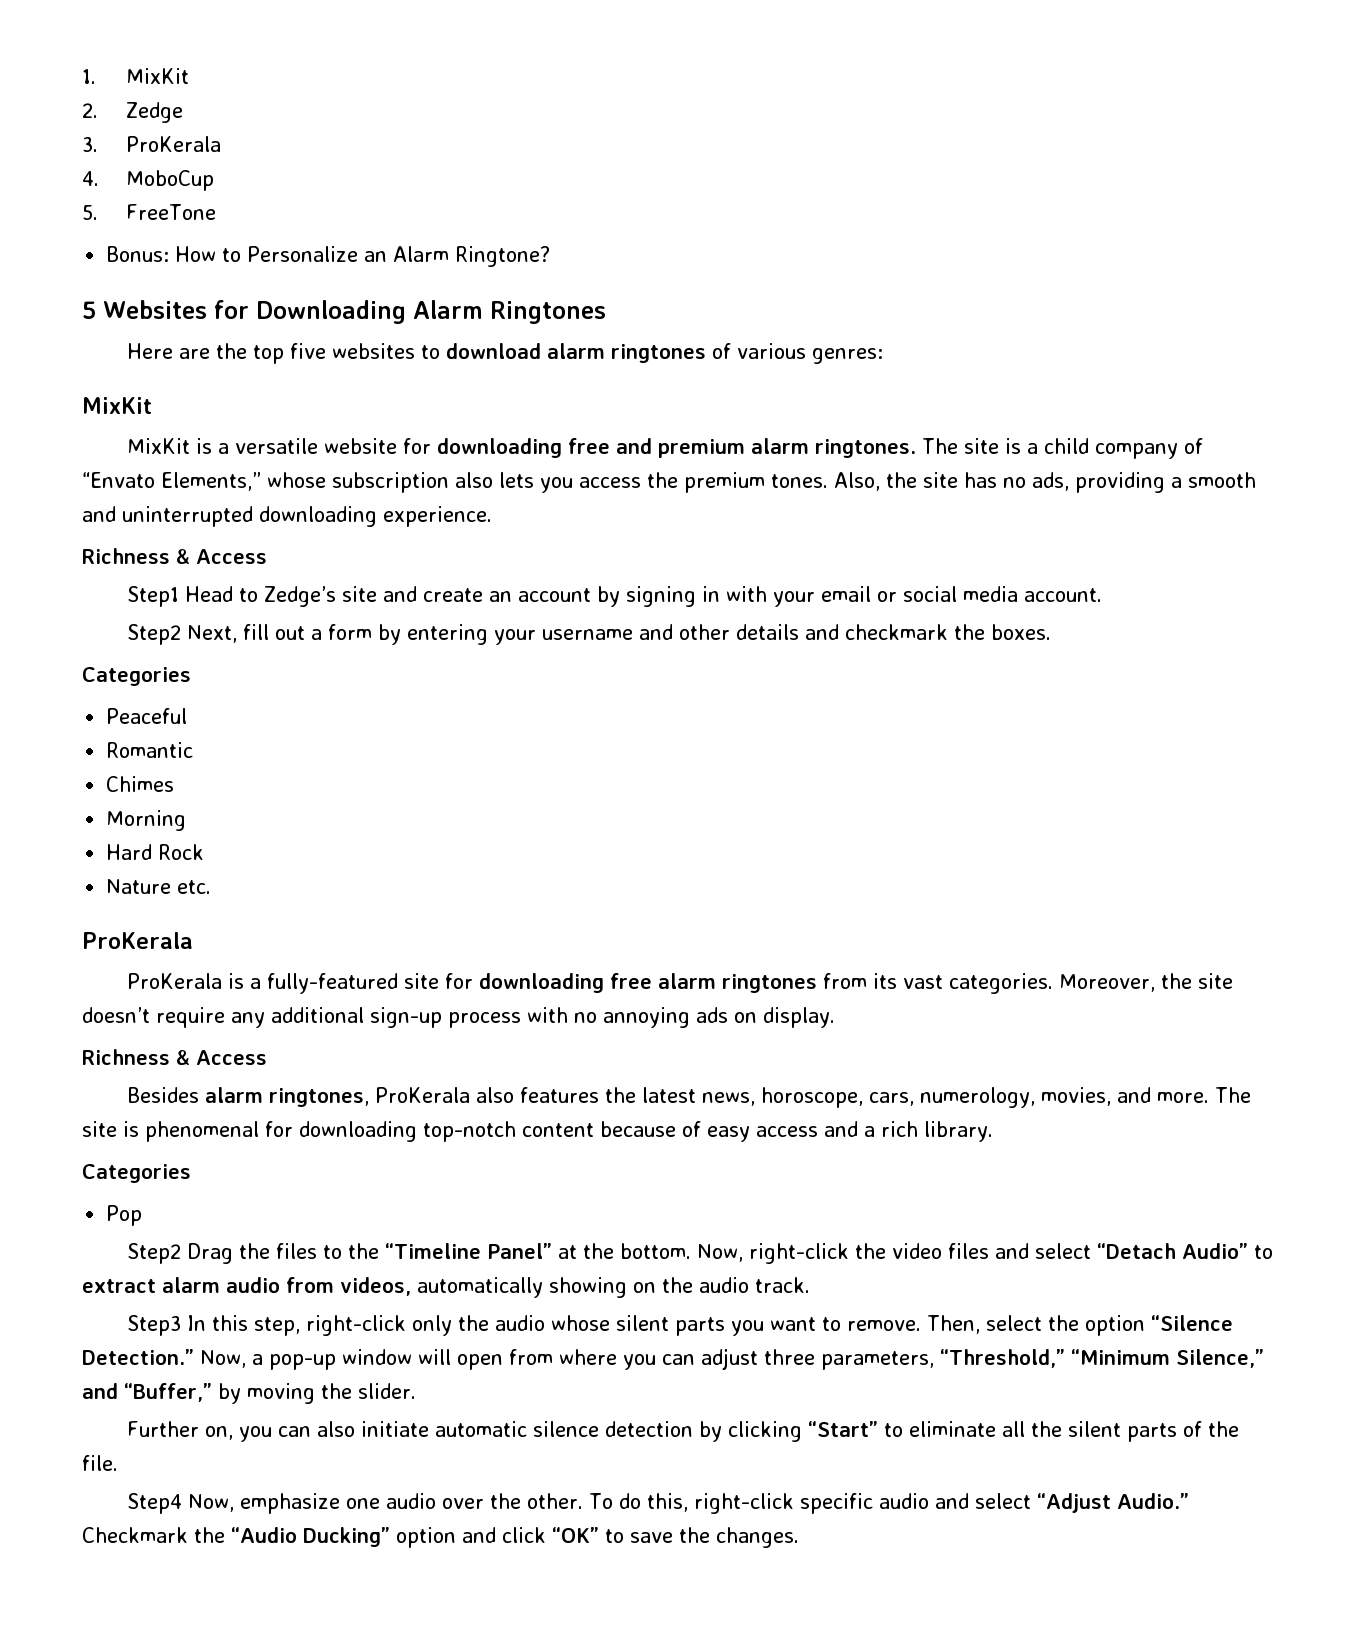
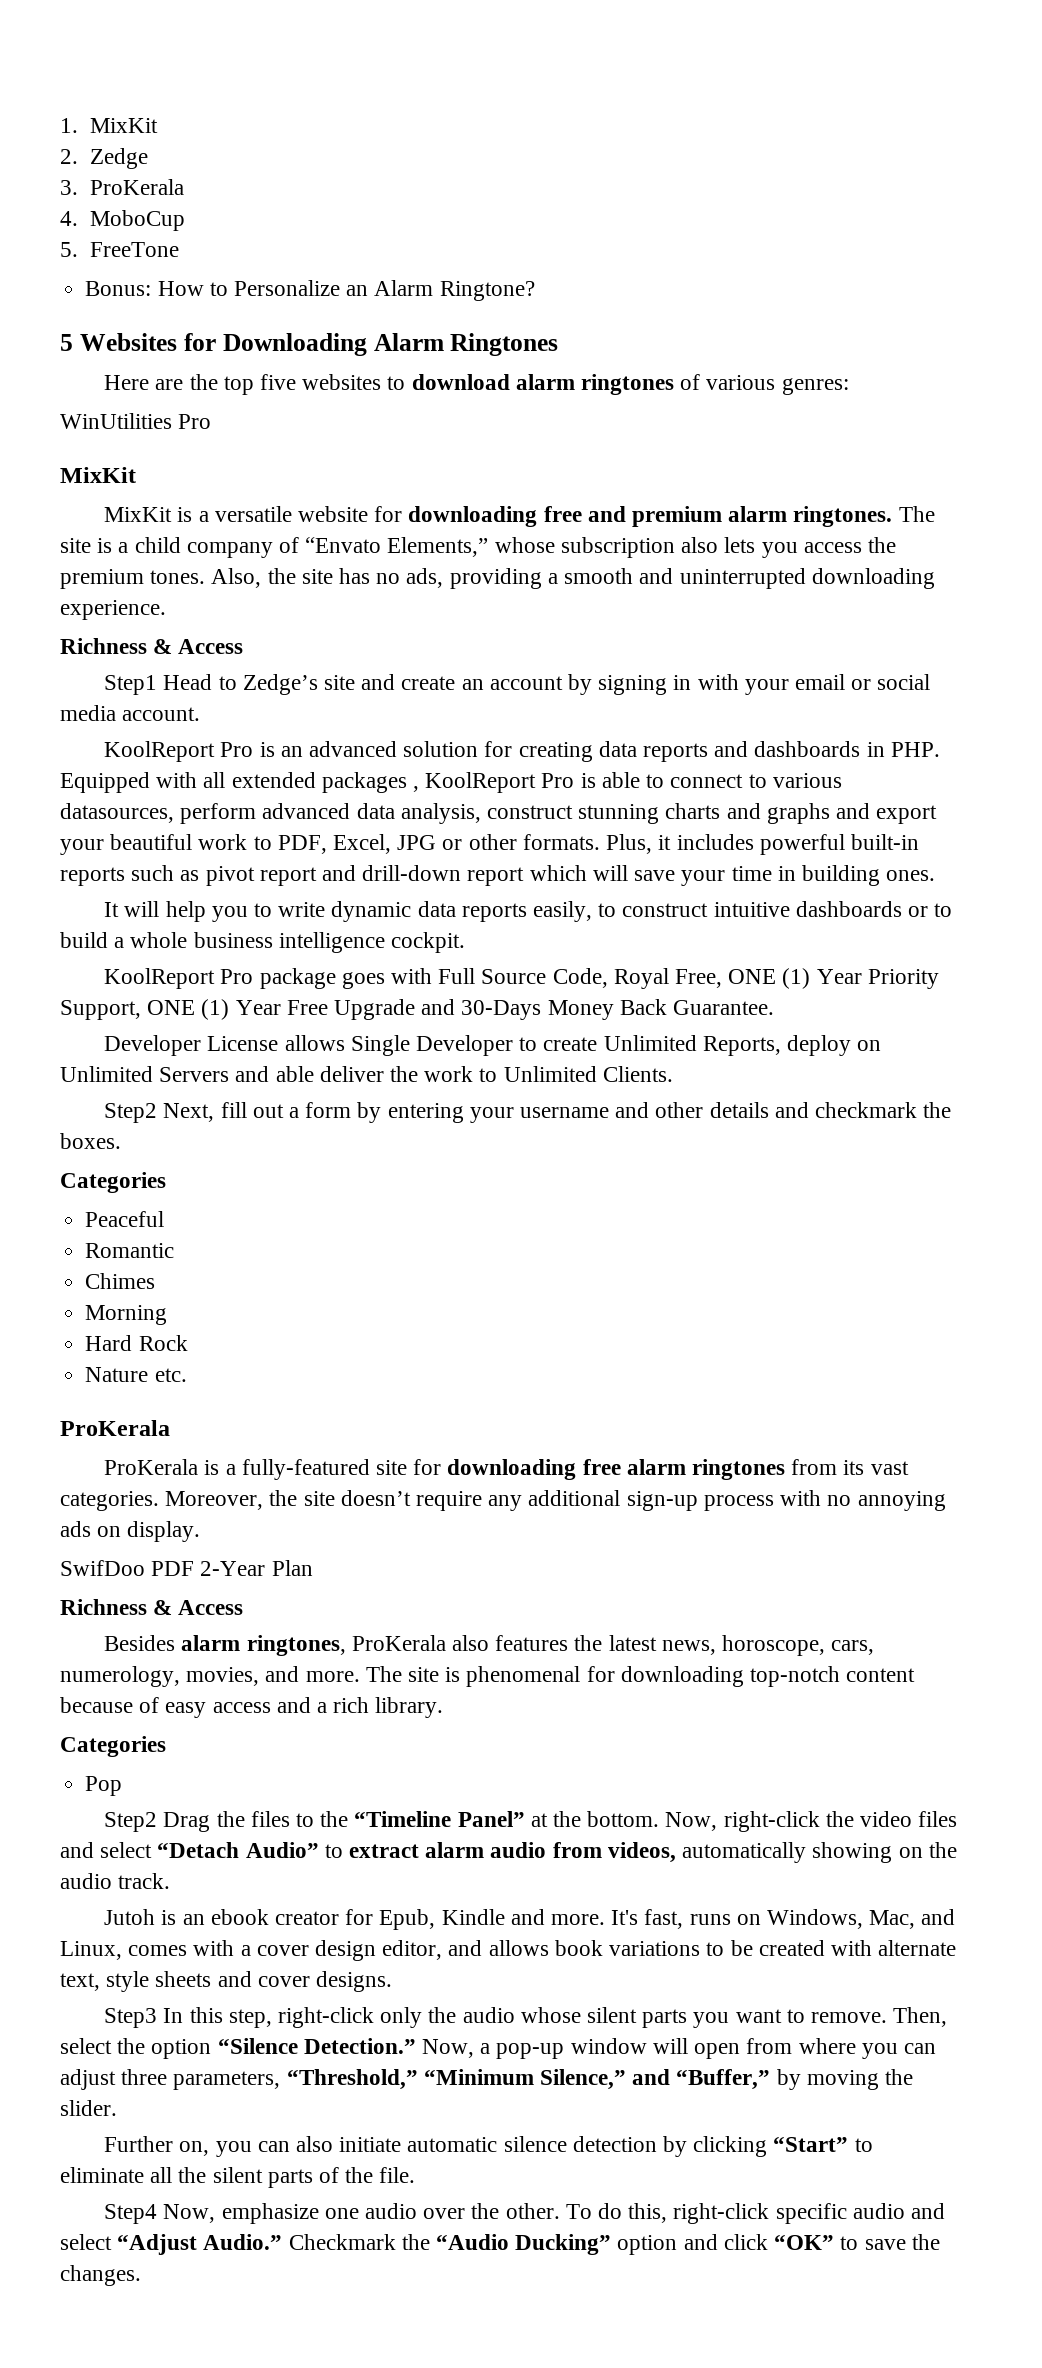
+ WinUtilities Pro
+ KoolReport Pro is an advanced solution for creating data reports and dashboards in PHP. Equipped with all extended packages , KoolReport Pro is able to connect to various datasources, perform advanced data analysis, construct stunning charts and graphs and export your beautiful work to PDF, Excel, JPG or other formats. Plus, it includes powerful built-in reports such as pivot report and drill-down report which will save your time in building ones.
+ It will help you to write dynamic data reports easily, to construct intuitive dashboards or to build a whole business intelligence cockpit.
+ KoolReport Pro package goes with Full Source Code, Royal Free, ONE (1) Year Priority Support, ONE (1) Year Free Upgrade and 30-Days Money Back Guarantee.
+ Developer License allows Single Developer to create Unlimited Reports, deploy on Unlimited Servers and able deliver the work to Unlimited Clients.
+ SwifDoo PDF 2-Year Plan
+ Jutoh is an ebook creator for Epub, Kindle and more. It's fast, runs on Windows, Mac, and Linux, comes with a cover design editor, and allows book variations to be created with alternate text, style sheets and cover designs.

